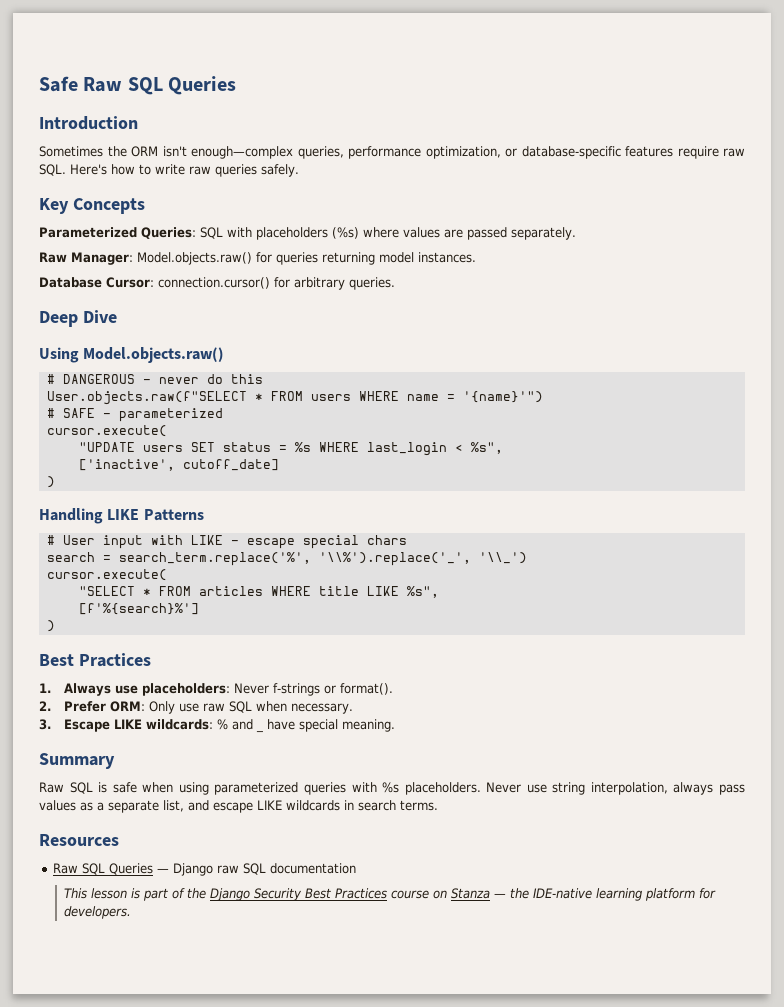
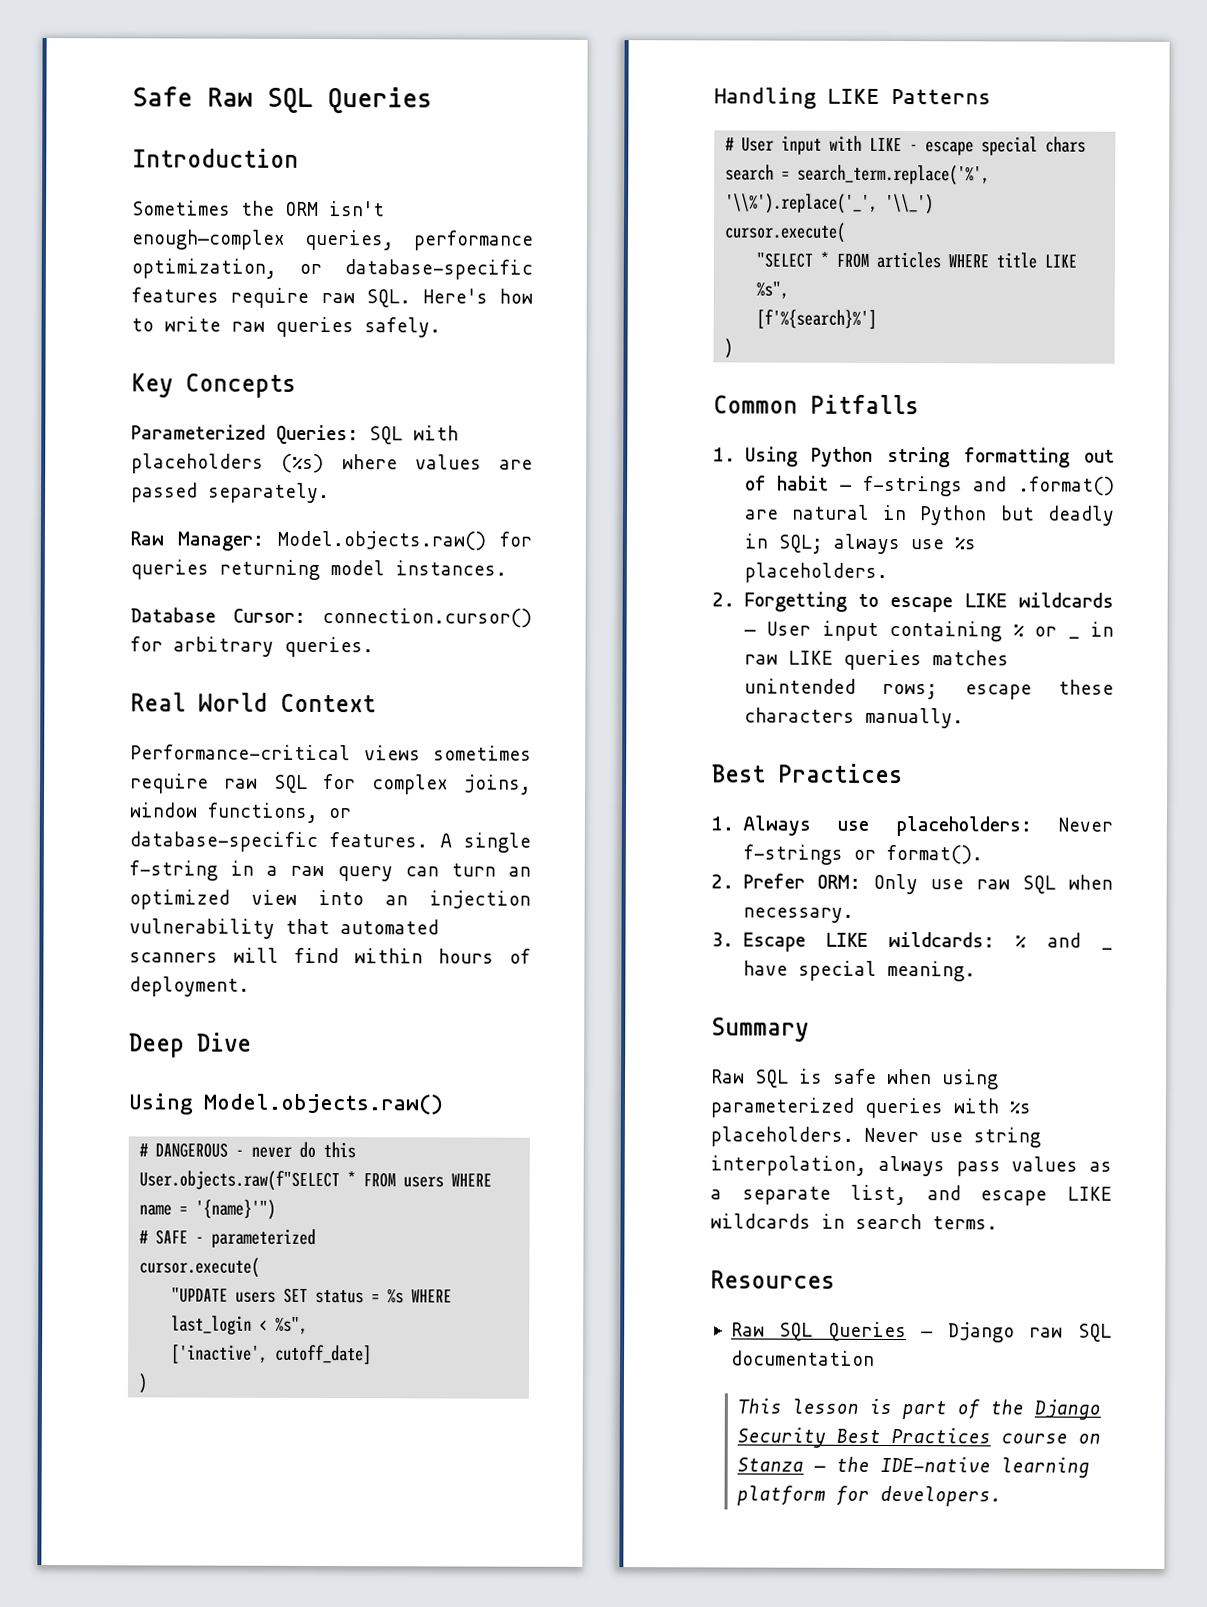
+ Real World Context
+ Performance-critical views sometimes require raw SQL for complex joins, window functions, or database-specific features. A single f-string in a raw query can turn an optimized view into an injection vulnerability that automated scanners will find within hours of deployment.
+ Common Pitfalls
+ 1. Using Python string formatting out of habit — f-strings and .format() are natural in Python but deadly in SQL; always use %s placeholders.
+ 2. Forgetting to escape LIKE wildcards — User input containing % or _ in raw LIKE queries matches unintended rows; escape these characters manually.

